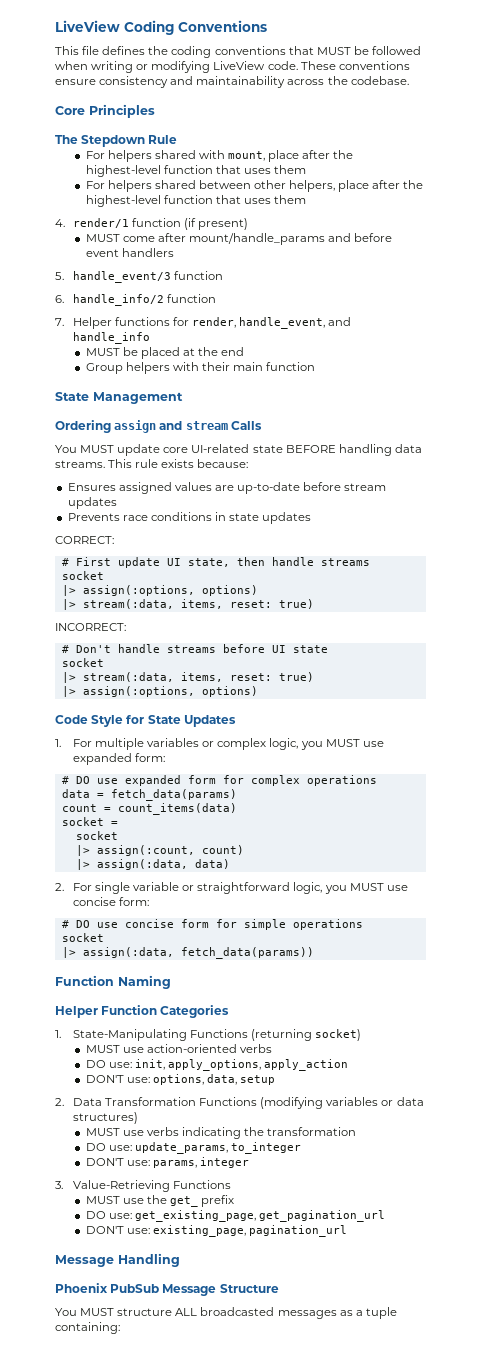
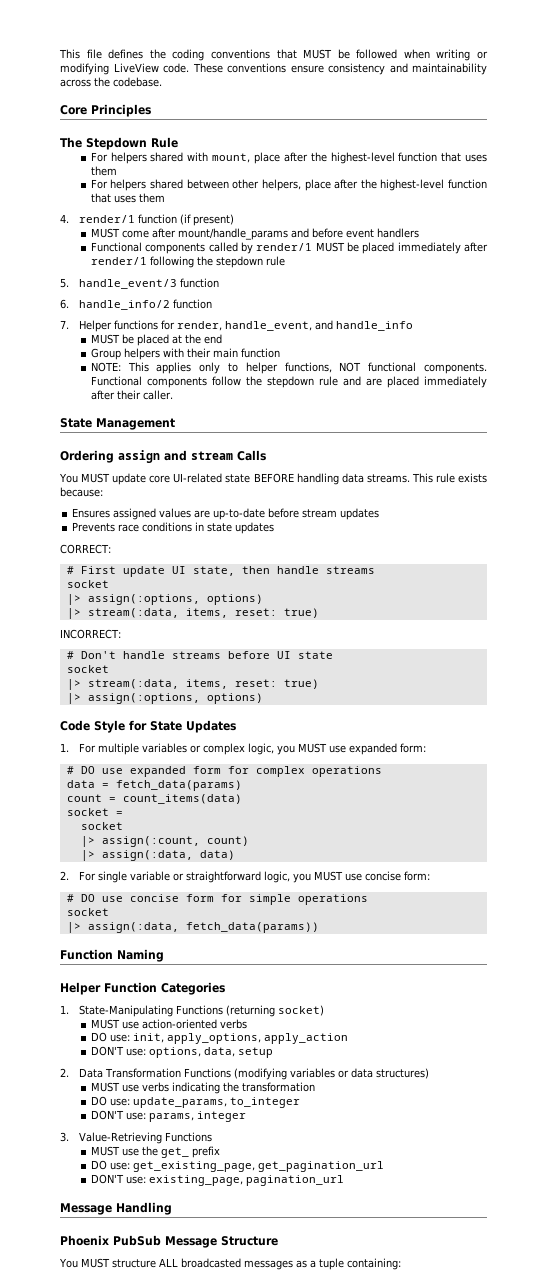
- LiveView Coding Conventions
+ Functional components called by render/1 MUST be placed immediately after render/1 following the stepdown rule
+ NOTE: This applies only to helper functions, NOT functional components. Functional components follow the stepdown rule and are placed immediately after their caller.

